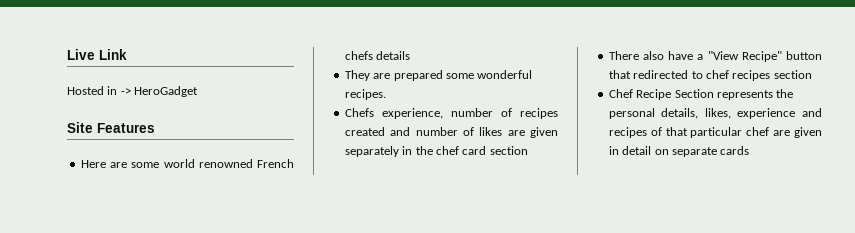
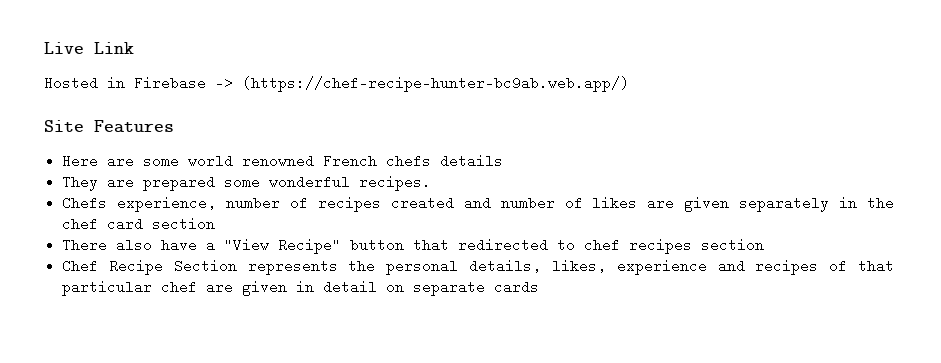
- Hosted in -> HeroGadget
+ Hosted in Firebase -> (https://chef-recipe-hunter-bc9ab.web.app/)

